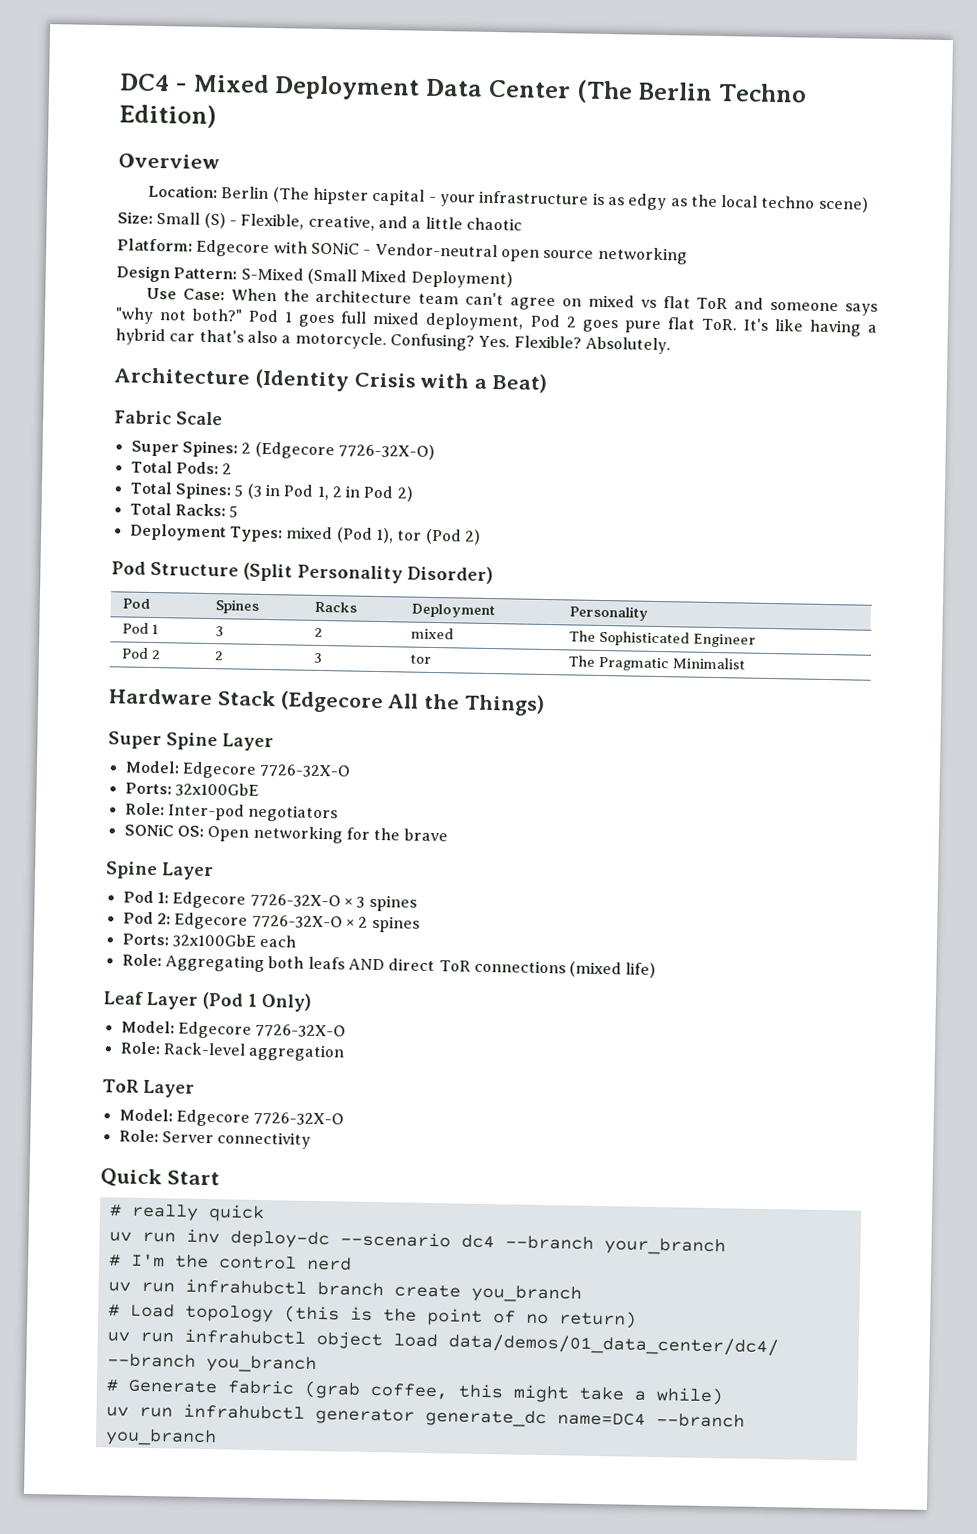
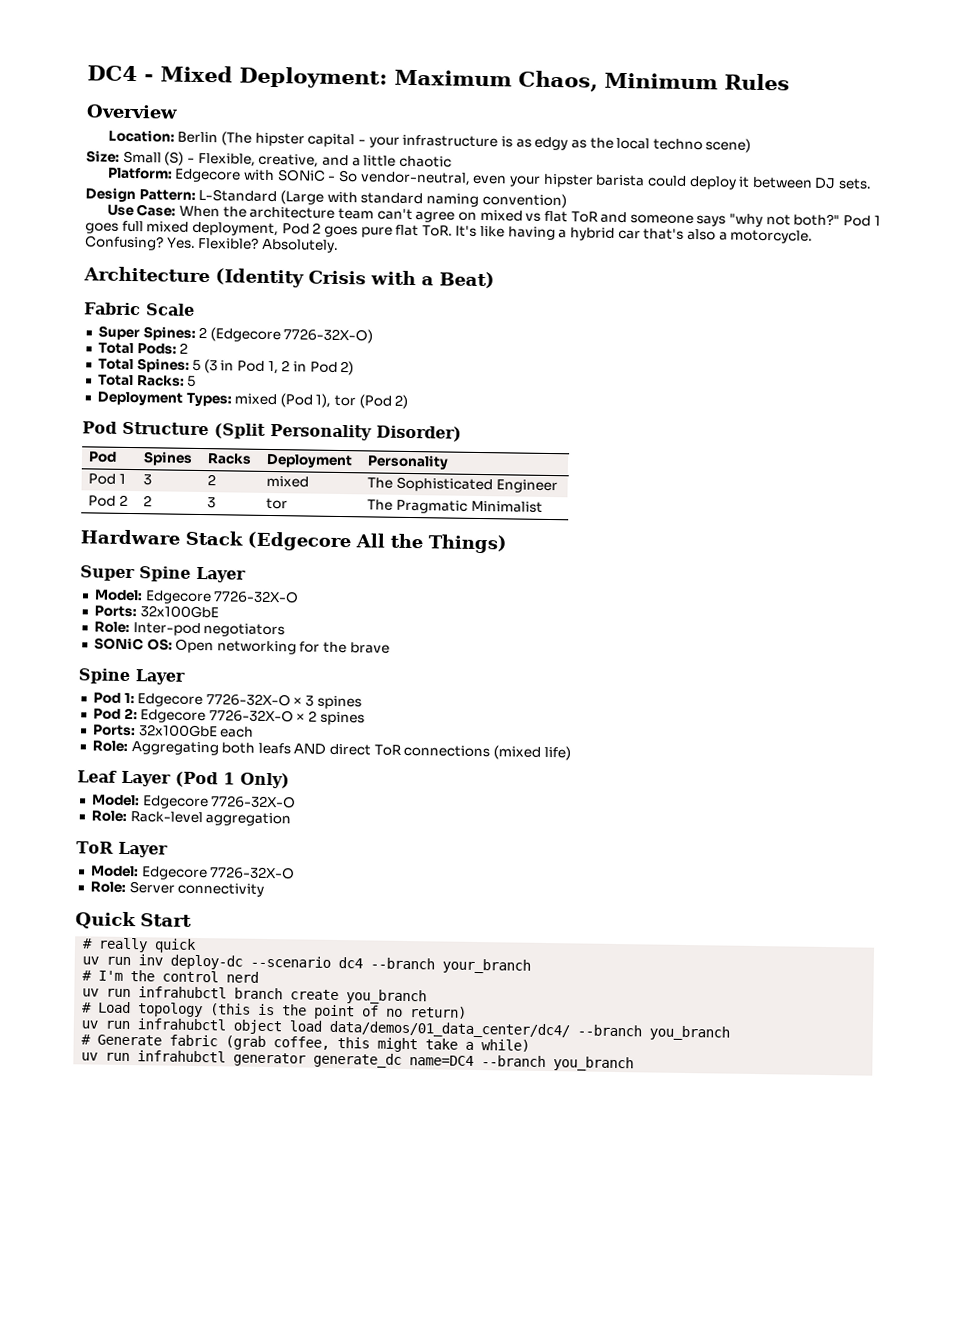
- DC4 - Mixed Deployment Data Center (The Berlin Techno Edition)
+ DC4 - Mixed Deployment: Maximum Chaos, Minimum Rules
- Platform: Edgecore with SONiC - Vendor-neutral open source networking
- Design Pattern: S-Mixed (Small Mixed Deployment)
+ Platform: Edgecore with SONiC - So vendor-neutral, even your hipster barista could deploy it between DJ sets.
+ Design Pattern: L-Standard (Large with standard naming convention)

